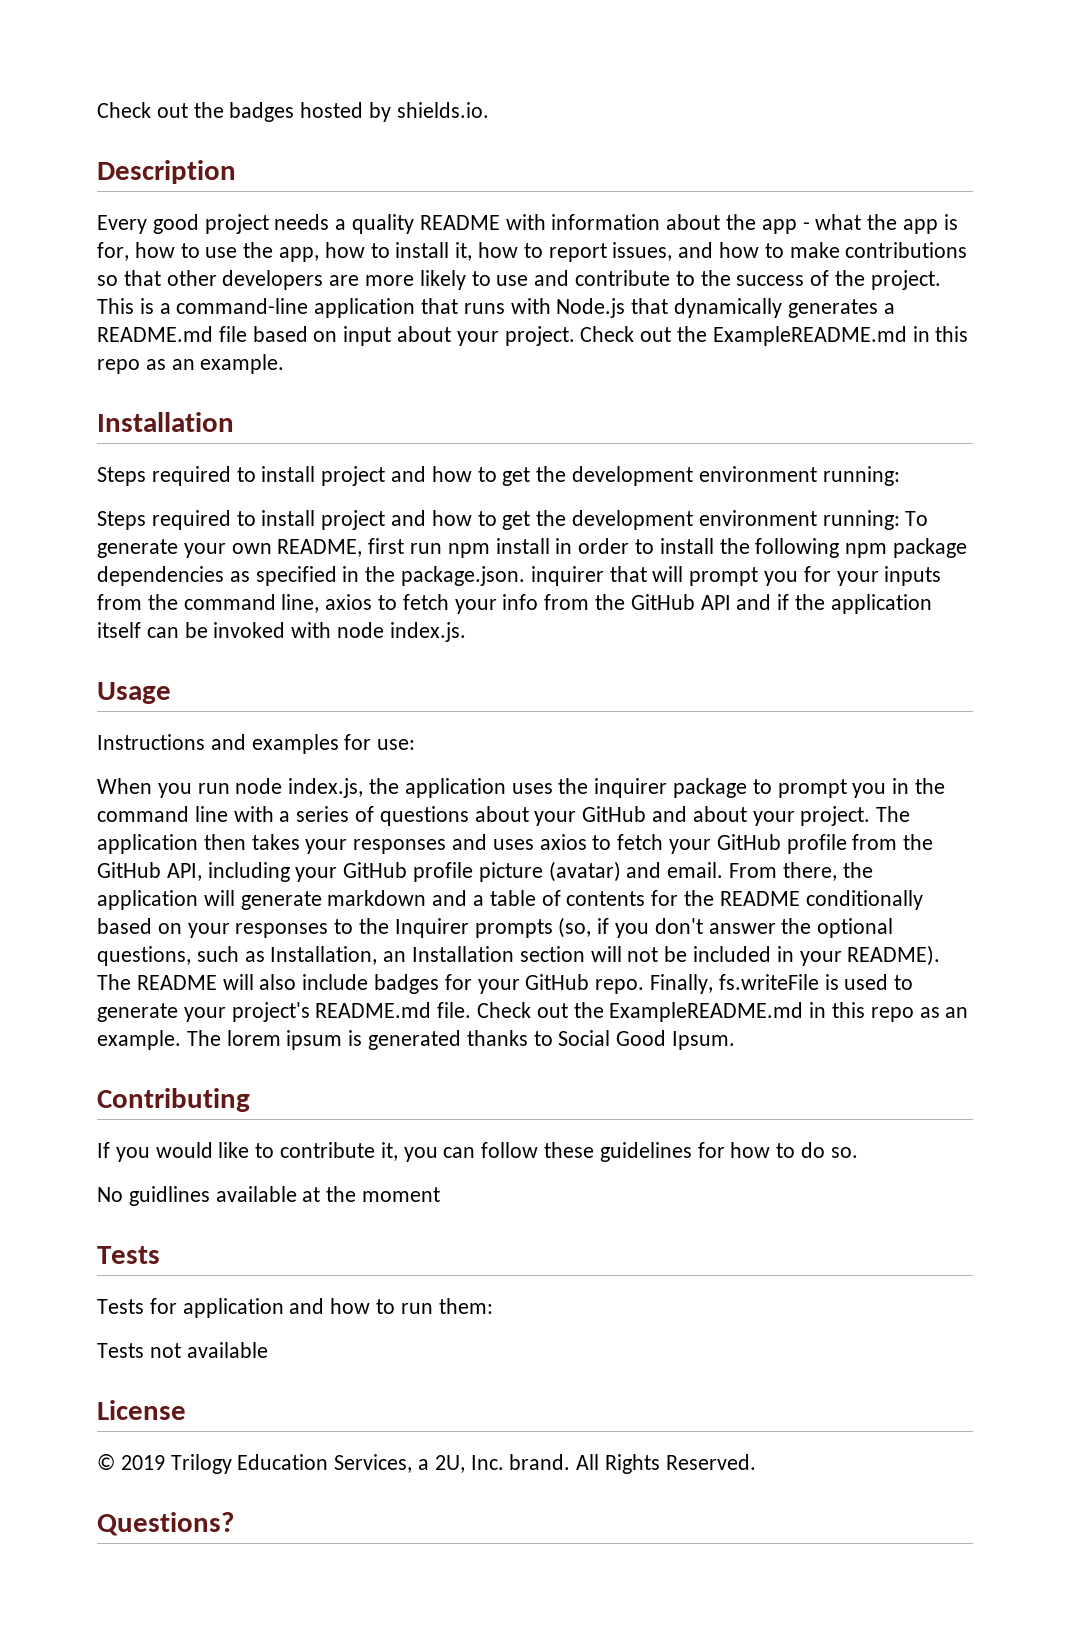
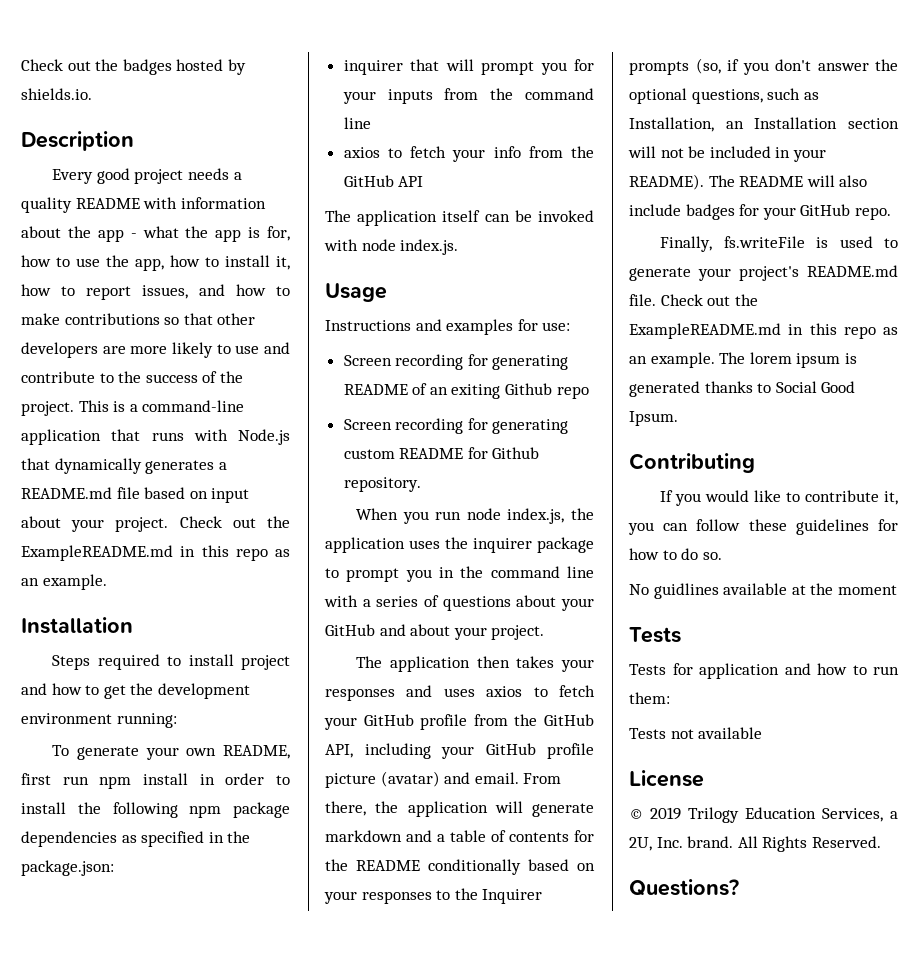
- Steps required to install project and how to get the development environment running: To generate your own README, first run npm install in order to install the following npm package dependencies as specified in the package.json. inquirer that will prompt you for your inputs from the command line, axios to fetch your info from the GitHub API and if the application itself can be invoked with node index.js.
+ To generate your own README, first run npm install in order to install the following npm package dependencies as specified in the package.json:
+ inquirer that will prompt you for your inputs from the command line
+ axios to fetch your info from the GitHub API
+ The application itself can be invoked with node index.js.
+ Screen recording for generating README of an exiting Github repo
+ Screen recording for generating custom README for Github repository.
- When you run node index.js, the application uses the inquirer package to prompt you in the command line with a series of questions about your GitHub and about your project. The application then takes your responses and uses axios to fetch your GitHub profile from the GitHub API, including your GitHub profile picture (avatar) and email.
+ When you run node index.js, the application uses the inquirer package to prompt you in the command line with a series of questions about your GitHub and about your project.
+ The application then takes your responses and uses axios to fetch your GitHub profile from the GitHub API, including your GitHub profile picture (avatar) and email.
- The README will also include badges for your GitHub repo. Finally, fs.writeFile is used to generate your project's README.md file.
+ The README will also include badges for your GitHub repo.
+ Finally, fs.writeFile is used to generate your project's README.md file.

